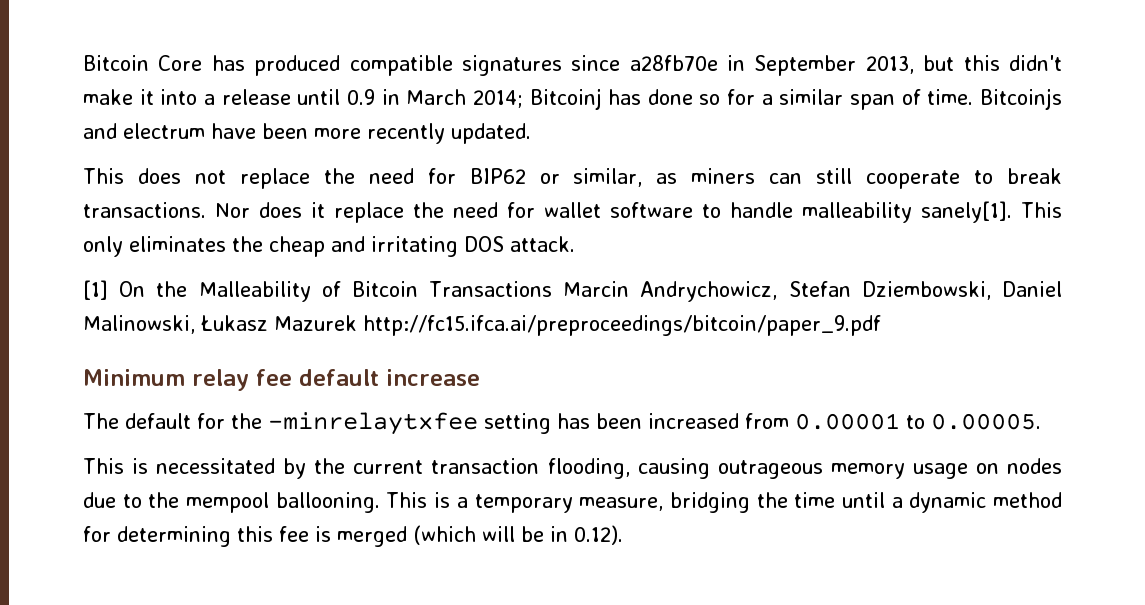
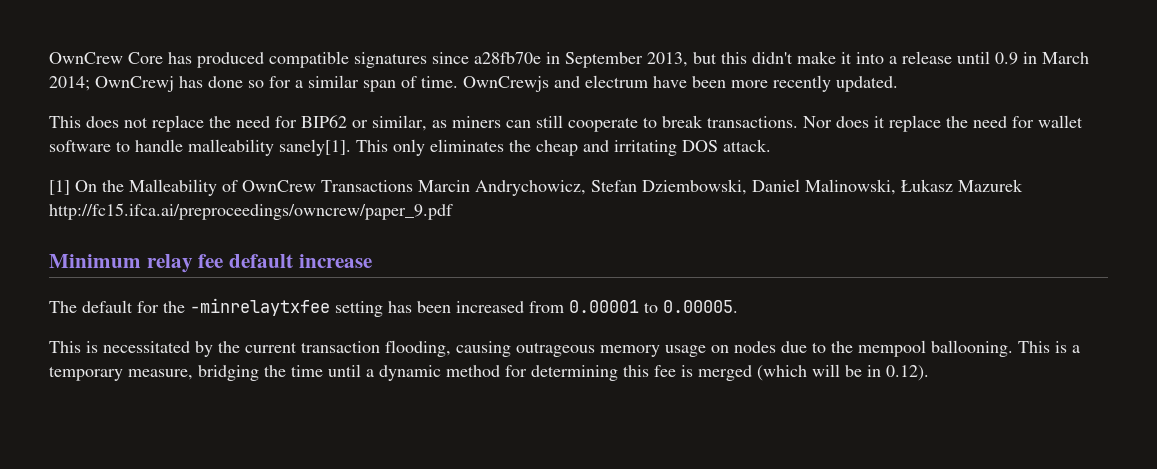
- Bitcoin Core has produced compatible signatures since a28fb70e in September 2013, but this didn't make it into a release until 0.9 in March 2014; Bitcoinj has done so for a similar span of time.
+ OwnCrew Core has produced compatible signatures since a28fb70e in September 2013, but this didn't make it into a release until 0.9 in March 2014; OwnCrewj has done so for a similar span of time.
- Bitcoinjs and electrum have been more recently updated.
+ OwnCrewjs and electrum have been more recently updated.
- [1] On the Malleability of Bitcoin Transactions Marcin Andrychowicz, Stefan Dziembowski, Daniel Malinowski, Łukasz Mazurek http://fc15.ifca.ai/preproceedings/bitcoin/paper_9.pdf
+ [1] On the Malleability of OwnCrew Transactions Marcin Andrychowicz, Stefan Dziembowski, Daniel Malinowski, Łukasz Mazurek http://fc15.ifca.ai/preproceedings/owncrew/paper_9.pdf

